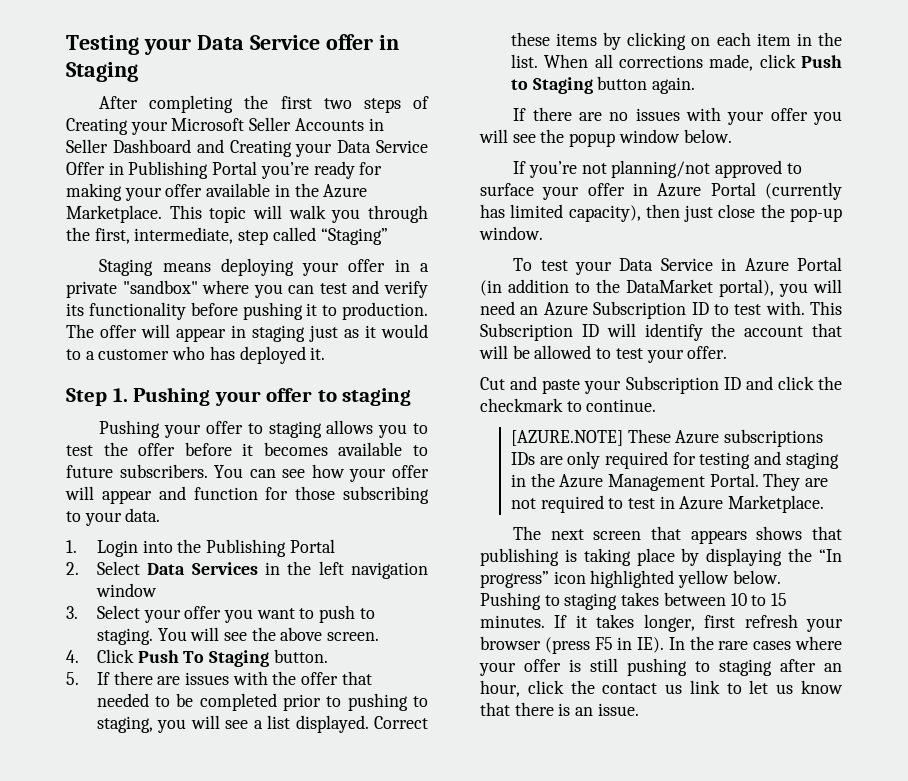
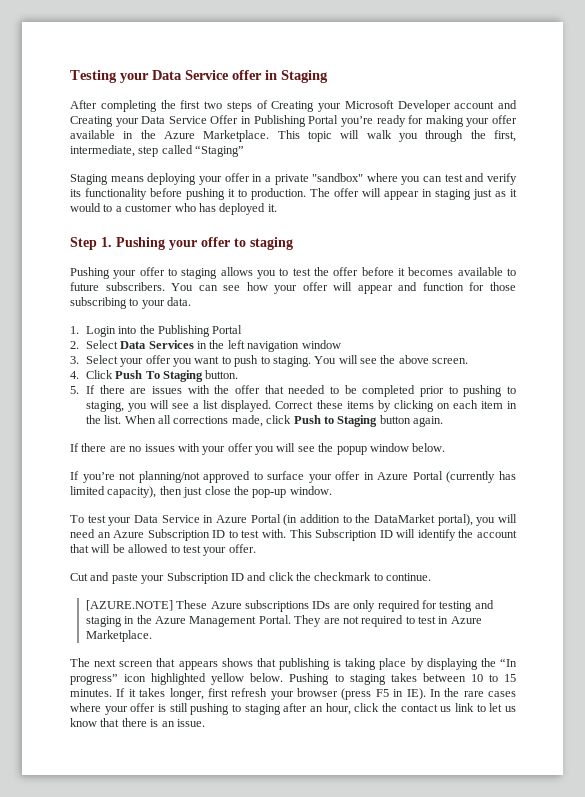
- After completing the first two steps of Creating your Microsoft Seller Accounts in Seller Dashboard and Creating your Data Service Offer in Publishing Portal you’re ready for making your offer available in the Azure Marketplace.
+ After completing the first two steps of Creating your Microsoft Developer account and Creating your Data Service Offer in Publishing Portal you’re ready for making your offer available in the Azure Marketplace.

